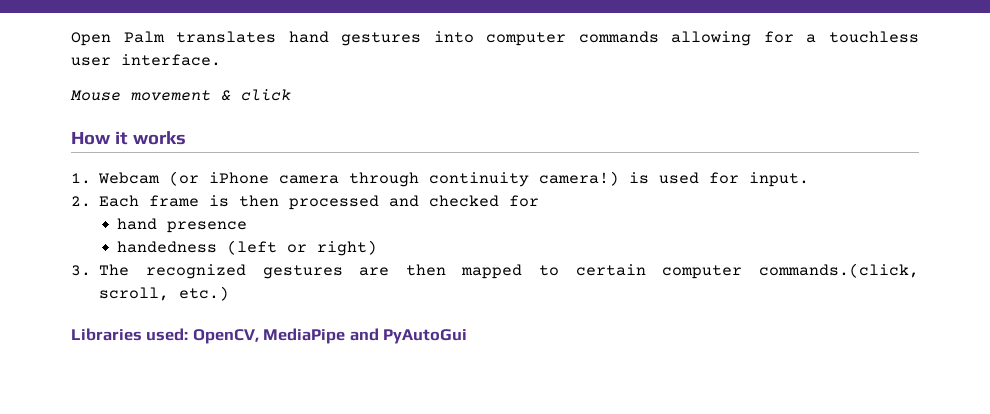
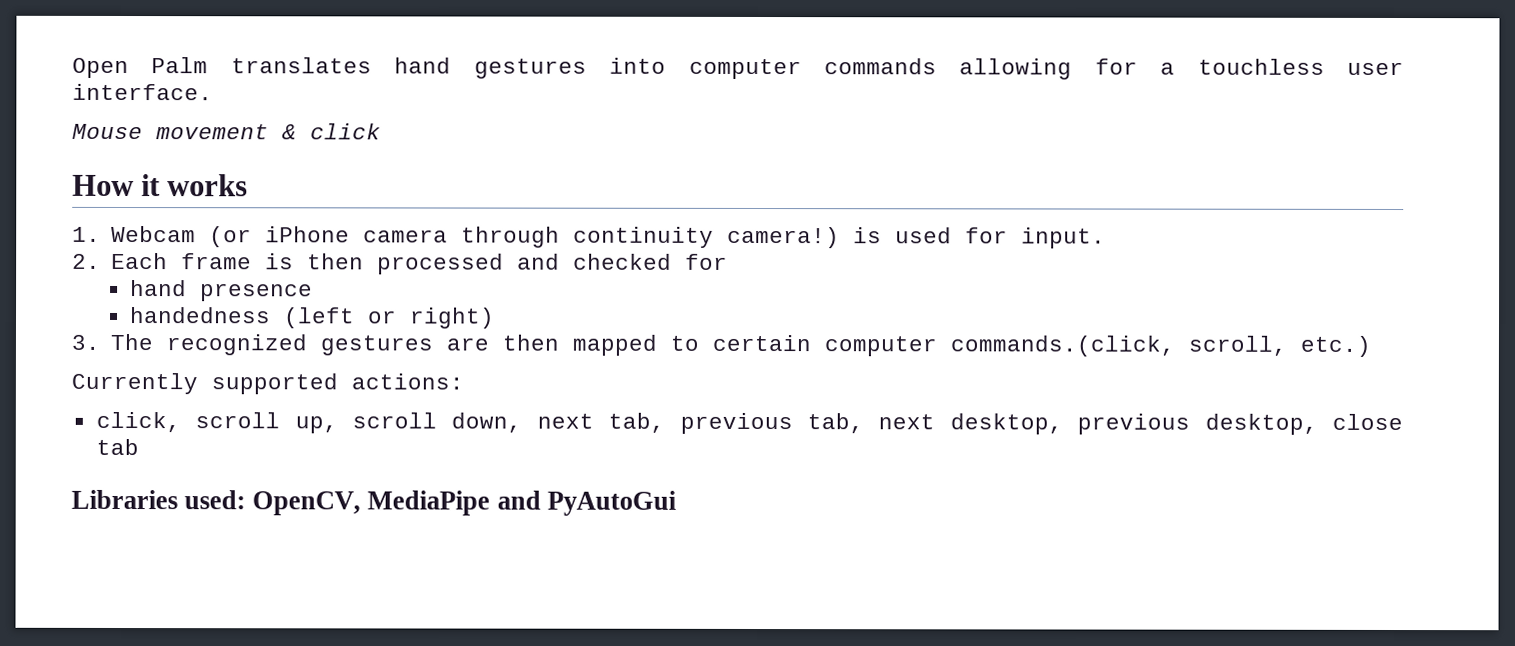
+ Currently supported actions:
+ click, scroll up, scroll down, next tab, previous tab, next desktop, previous desktop, close tab

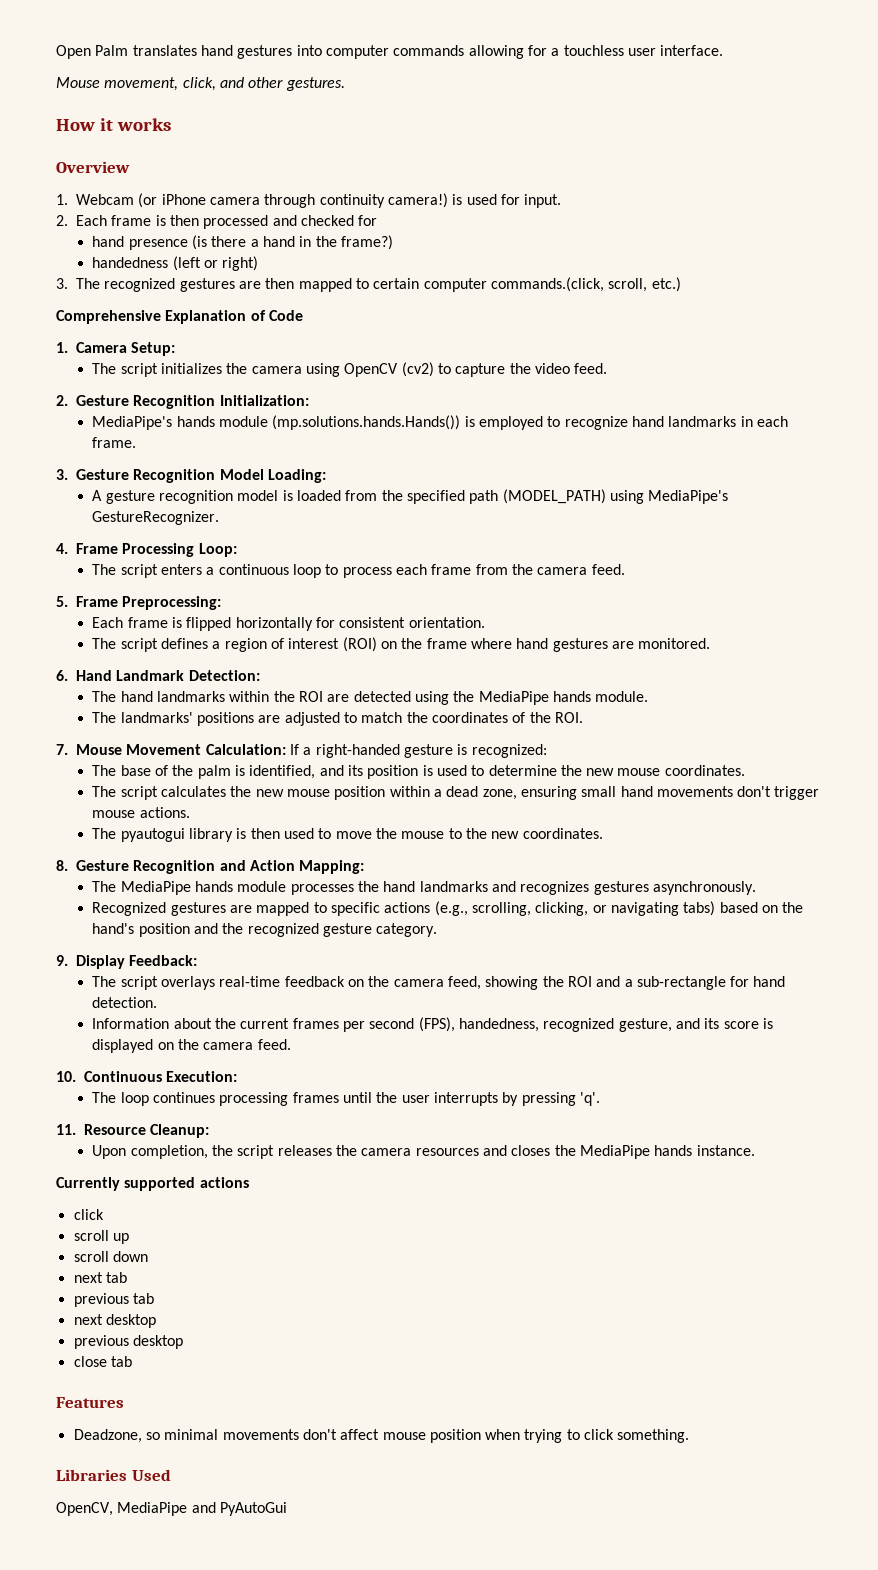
- Mouse movement & click
+ Mouse movement, click, and other gestures.
+ Overview
- hand presence
+ hand presence (is there a hand in the frame?)
- Currently supported actions:
- click, scroll up, scroll down, next tab, previous tab, next desktop, previous desktop, close tab
+ Comprehensive Explanation of Code
+ 1. Camera Setup:
+ The script initializes the camera using OpenCV (cv2) to capture the video feed.
+ 2. Gesture Recognition Initialization:
+ MediaPipe's hands module (mp.solutions.hands.Hands()) is employed to recognize hand landmarks in each frame.
+ 3. Gesture Recognition Model Loading:
+ A gesture recognition model is loaded from the specified path (MODEL_PATH) using MediaPipe's GestureRecognizer.
+ 4. Frame Processing Loop:
+ The script enters a continuous loop to process each frame from the camera feed.
+ 5. Frame Preprocessing:
+ Each frame is flipped horizontally for consistent orientation.
+ The script defines a region of interest (ROI) on the frame where hand gestures are monitored.
+ 6. Hand Landmark Detection:
+ The hand landmarks within the ROI are detected using the MediaPipe hands module.
+ The landmarks' positions are adjusted to match the coordinates of the ROI.
+ 7. Mouse Movement Calculation: If a right-handed gesture is recognized:
+ The base of the palm is identified, and its position is used to determine the new mouse coordinates.
+ The script calculates the new mouse position within a dead zone, ensuring small hand movements don't trigger mouse actions.
+ The pyautogui library is then used to move the mouse to the new coordinates.
+ 8. Gesture Recognition and Action Mapping:
+ The MediaPipe hands module processes the hand landmarks and recognizes gestures asynchronously.
+ Recognized gestures are mapped to specific actions (e.g., scrolling, clicking, or navigating tabs) based on the hand's position and the recognized gesture category.
+ 9. Display Feedback:
+ The script overlays real-time feedback on the camera feed, showing the ROI and a sub-rectangle for hand detection.
+ Information about the current frames per second (FPS), handedness, recognized gesture, and its score is displayed on the camera feed.
+ 10. Continuous Execution:
+ The loop continues processing frames until the user interrupts by pressing 'q'.
+ 11. Resource Cleanup:
+ Upon completion, the script releases the camera resources and closes the MediaPipe hands instance.
+ Currently supported actions
+ click
+ scroll up
+ scroll down
+ next tab
+ previous tab
+ next desktop
+ previous desktop
+ close tab
+ Features
+ Deadzone, so minimal movements don't affect mouse position when trying to click something.
- Libraries used: OpenCV, MediaPipe and PyAutoGui
+ Libraries Used
+ OpenCV, MediaPipe and PyAutoGui

